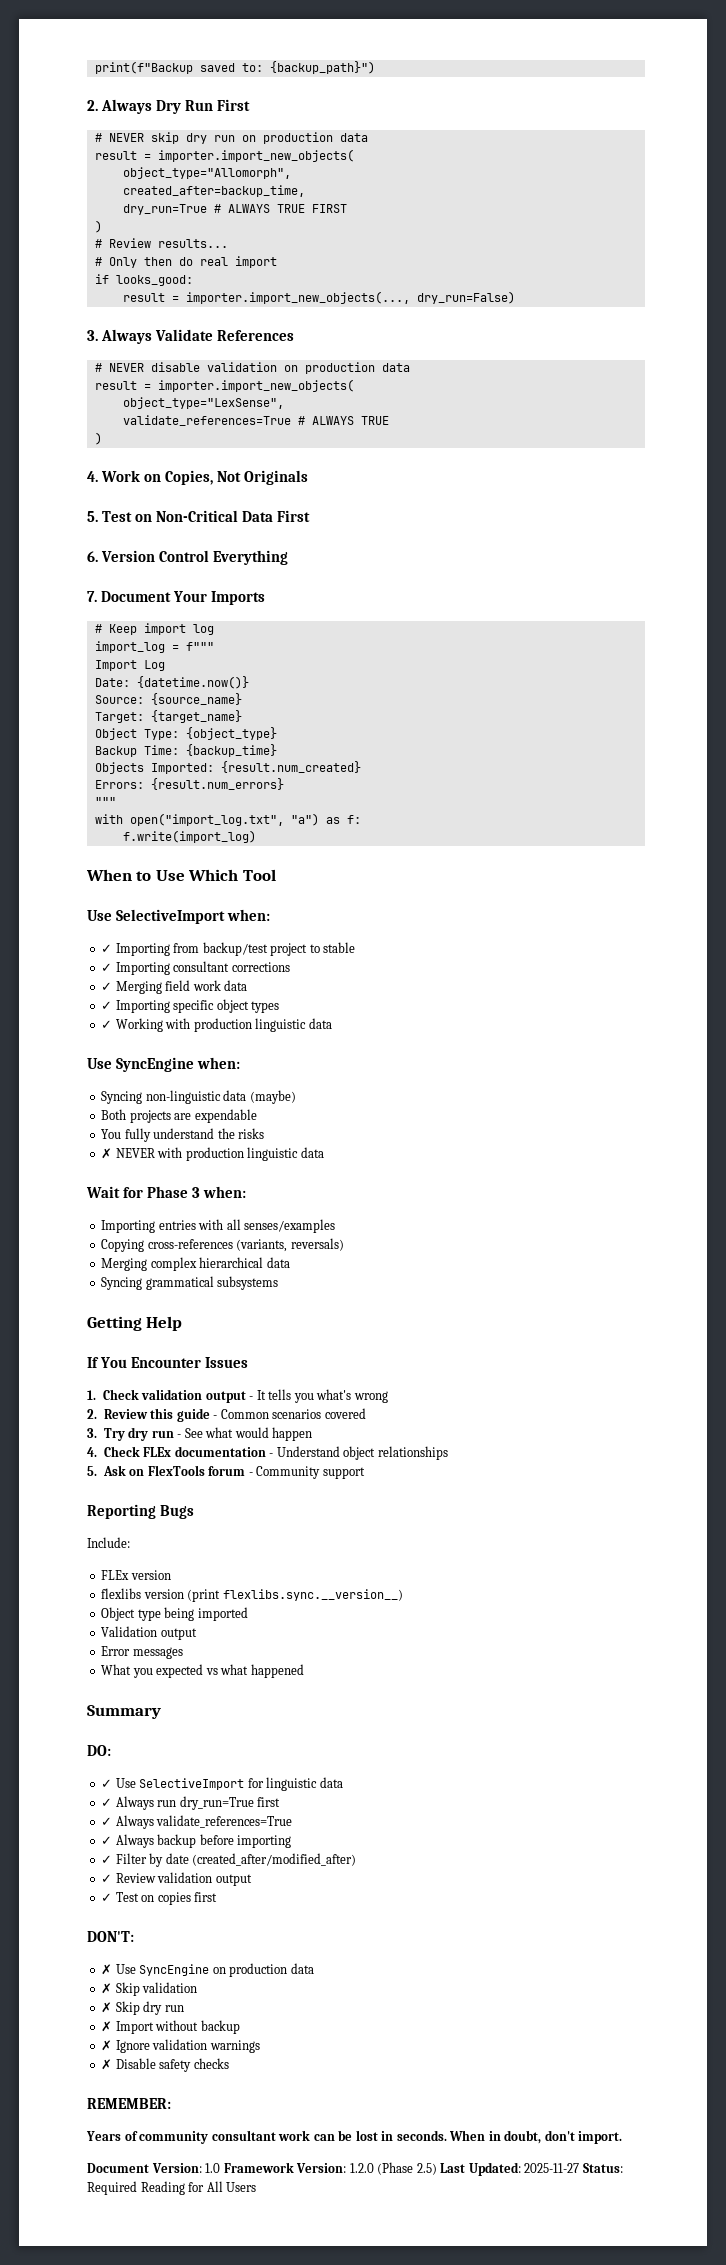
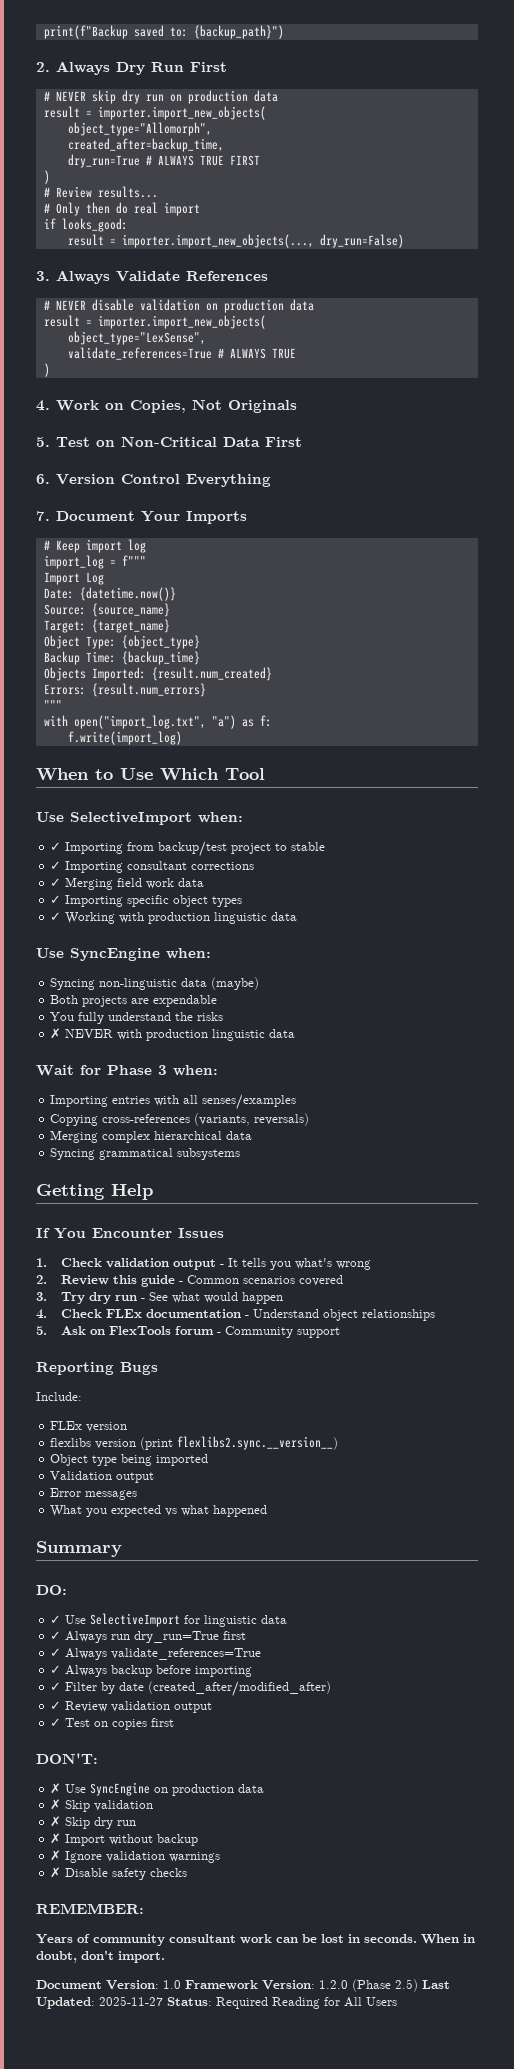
- flexlibs version (print flexlibs.sync.__version__)
+ flexlibs version (print flexlibs2.sync.__version__)

